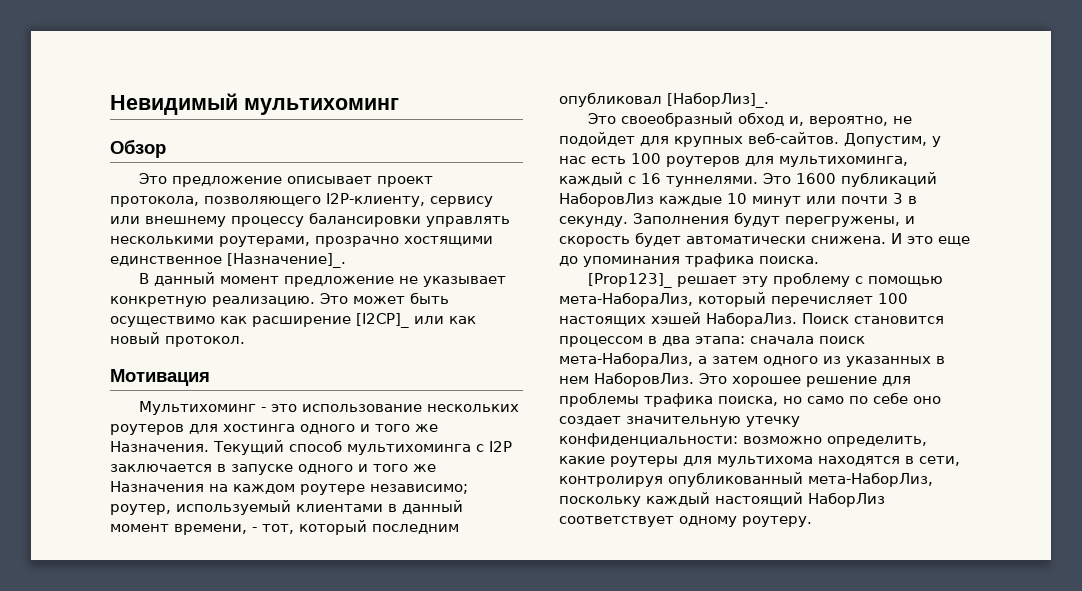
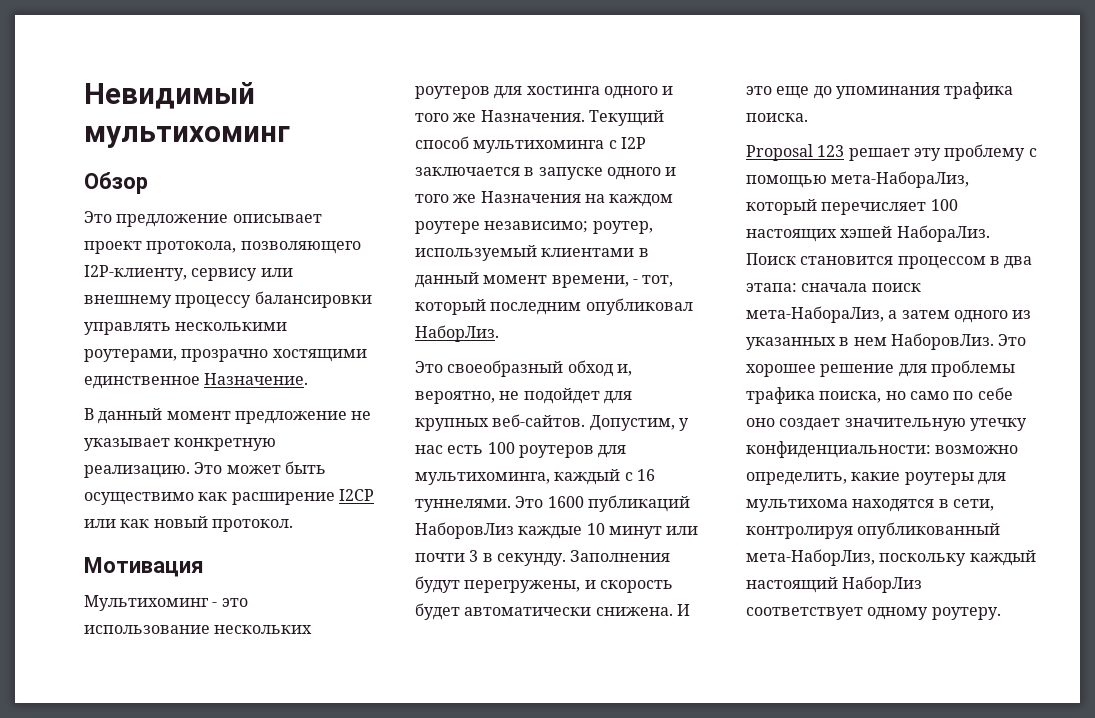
- Это предложение описывает проект протокола, позволяющего I2P-клиенту, сервису или внешнему процессу балансировки управлять несколькими роутерами, прозрачно хостящими единственное [Назначение]_.
+ Это предложение описывает проект протокола, позволяющего I2P-клиенту, сервису или внешнему процессу балансировки управлять несколькими роутерами, прозрачно хостящими единственное Назначение.
- Это может быть осуществимо как расширение [I2CP]_ или как новый протокол.
+ Это может быть осуществимо как расширение I2CP или как новый протокол.
- Текущий способ мультихоминга с I2P заключается в запуске одного и того же Назначения на каждом роутере независимо; роутер, используемый клиентами в данный момент времени, - тот, который последним опубликовал [НаборЛиз]_.
+ Текущий способ мультихоминга с I2P заключается в запуске одного и того же Назначения на каждом роутере независимо; роутер, используемый клиентами в данный момент времени, - тот, который последним опубликовал НаборЛиз.
- [Prop123]_ решает эту проблему с помощью мета-НабораЛиз, который перечисляет 100 настоящих хэшей НабораЛиз.
+ Proposal 123 решает эту проблему с помощью мета-НабораЛиз, который перечисляет 100 настоящих хэшей НабораЛиз.

